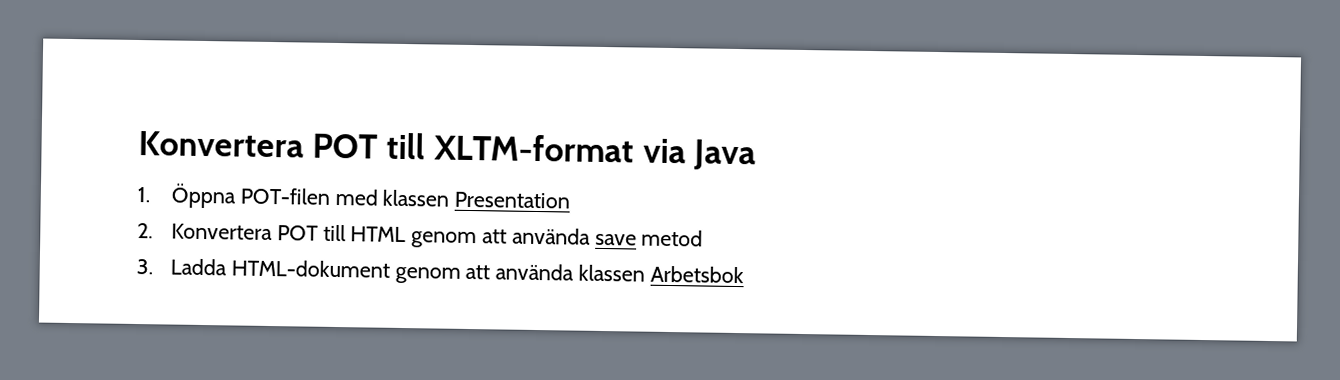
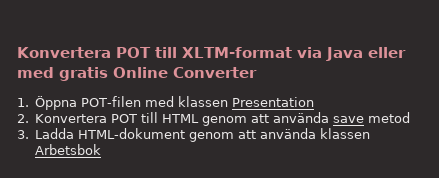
- Konvertera POT till XLTM-format via Java
+ Konvertera POT till XLTM-format via Java eller med gratis Online Converter

